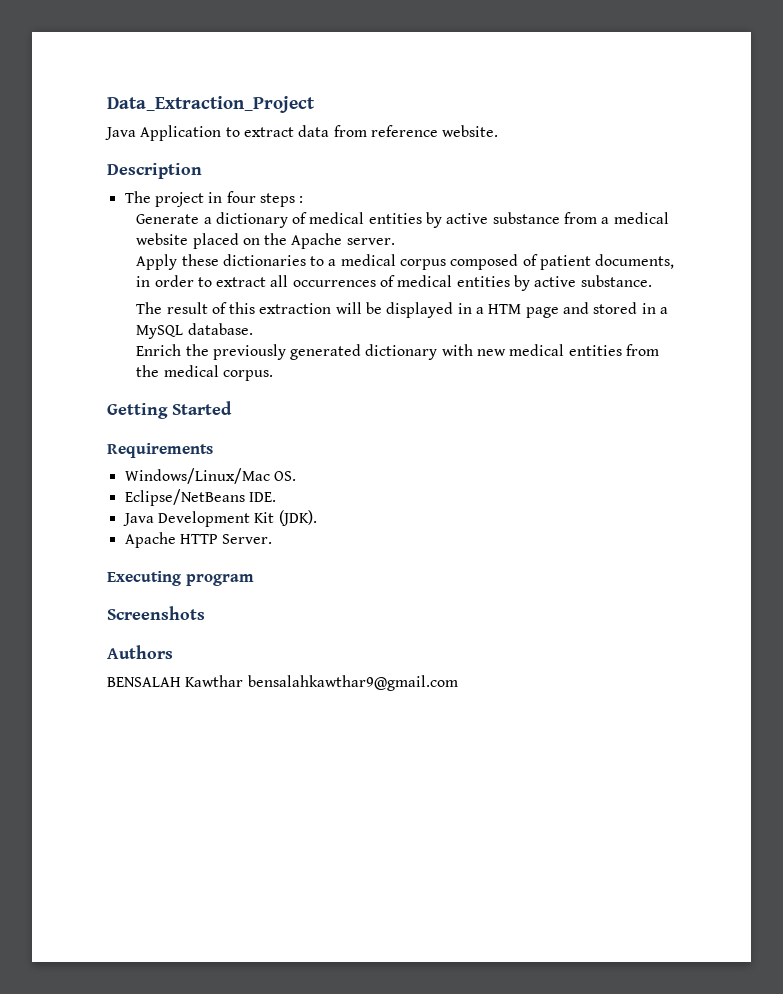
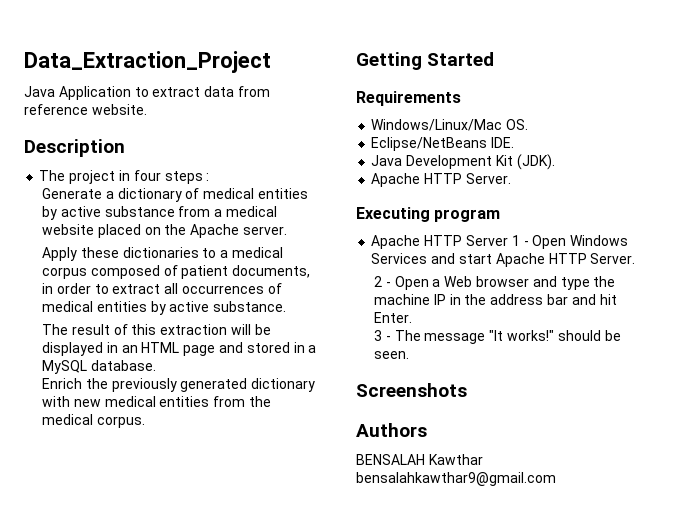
- The result of this extraction will be displayed in a HTM page and stored in a MySQL database.
+ The result of this extraction will be displayed in an HTML page and stored in a MySQL database.
+ Apache HTTP Server 1 - Open Windows Services and start Apache HTTP Server.
+ 2 - Open a Web browser and type the machine IP in the address bar and hit Enter.
+ 3 - The message "It works!" should be seen.

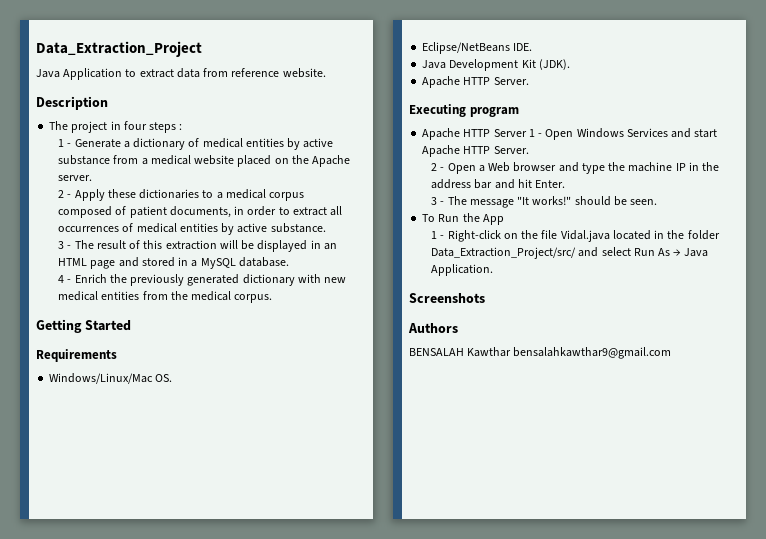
- Generate a dictionary of medical entities by active substance from a medical website placed on the Apache server.
+ 1 - Generate a dictionary of medical entities by active substance from a medical website placed on the Apache server.
- Apply these dictionaries to a medical corpus composed of patient documents, in order to extract all occurrences of medical entities by active substance.
+ 2 - Apply these dictionaries to a medical corpus composed of patient documents, in order to extract all occurrences of medical entities by active substance.
- The result of this extraction will be displayed in an HTML page and stored in a MySQL database.
+ 3 - The result of this extraction will be displayed in an HTML page and stored in a MySQL database.
- Enrich the previously generated dictionary with new medical entities from the medical corpus.
+ 4 - Enrich the previously generated dictionary with new medical entities from the medical corpus.
+ To Run the App
+ 1 - Right-click on the file Vidal.java located in the folder Data_Extraction_Project/src/ and select Run As → Java Application.

